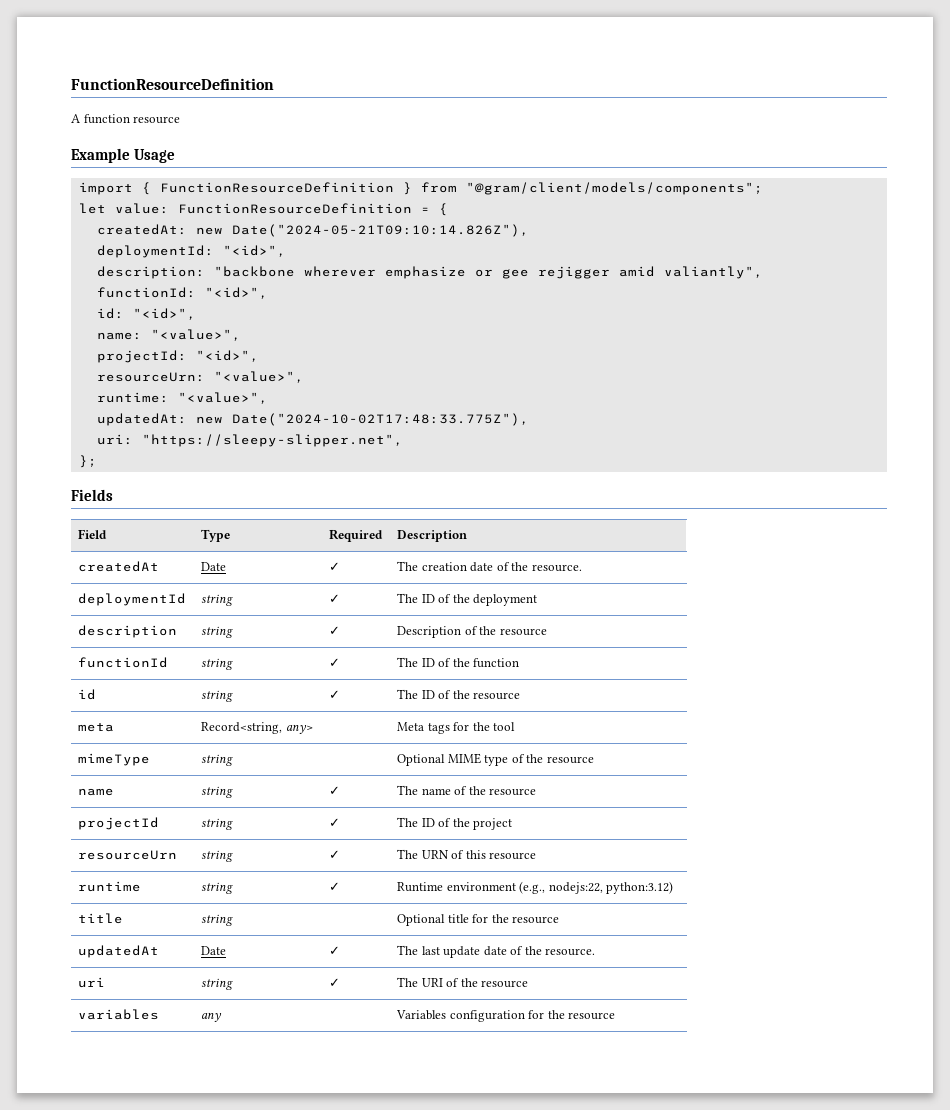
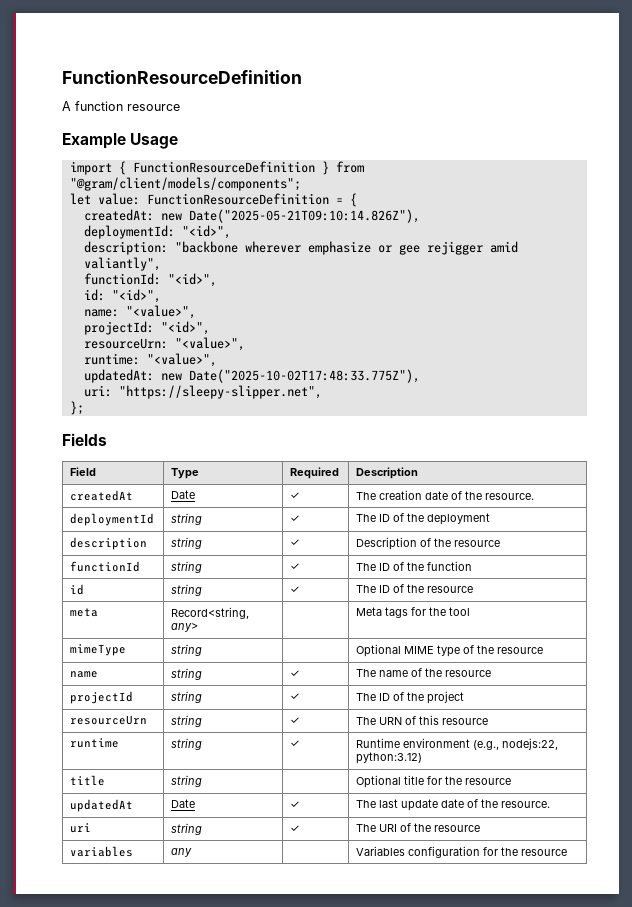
- createdAt: new Date("2024-05-21T09:10:14.826Z"),
+ createdAt: new Date("2025-05-21T09:10:14.826Z"),
- updatedAt: new Date("2024-10-02T17:48:33.775Z"),
+ updatedAt: new Date("2025-10-02T17:48:33.775Z"),

